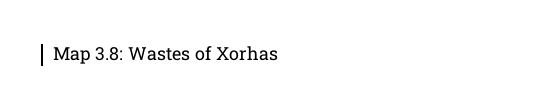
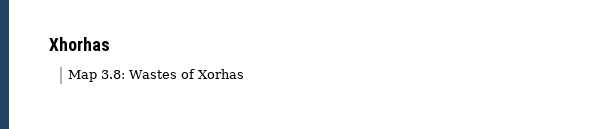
+ Xhorhas

